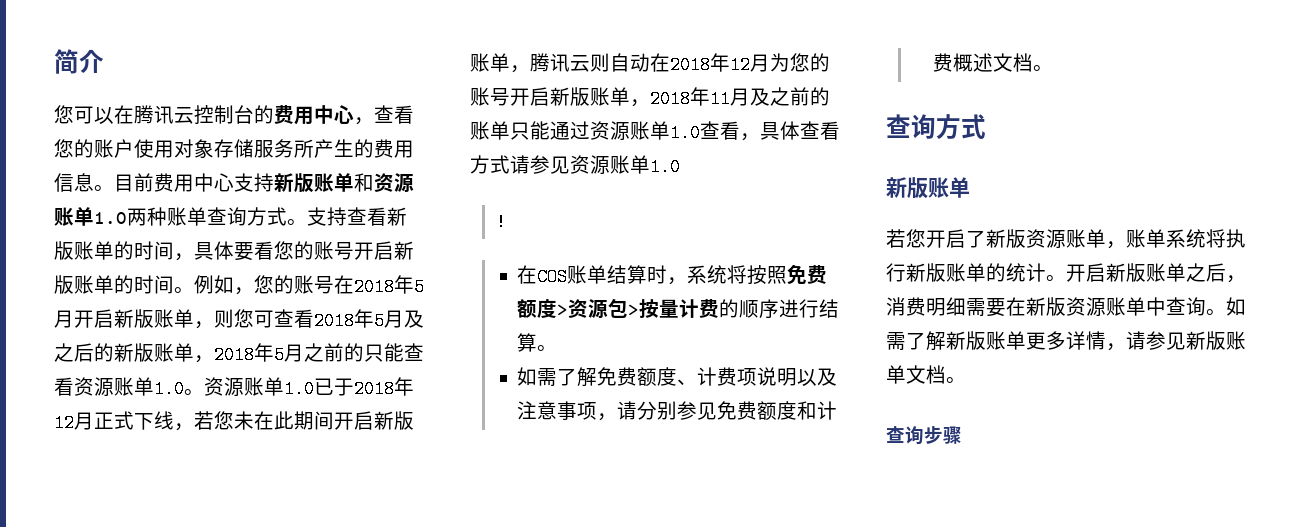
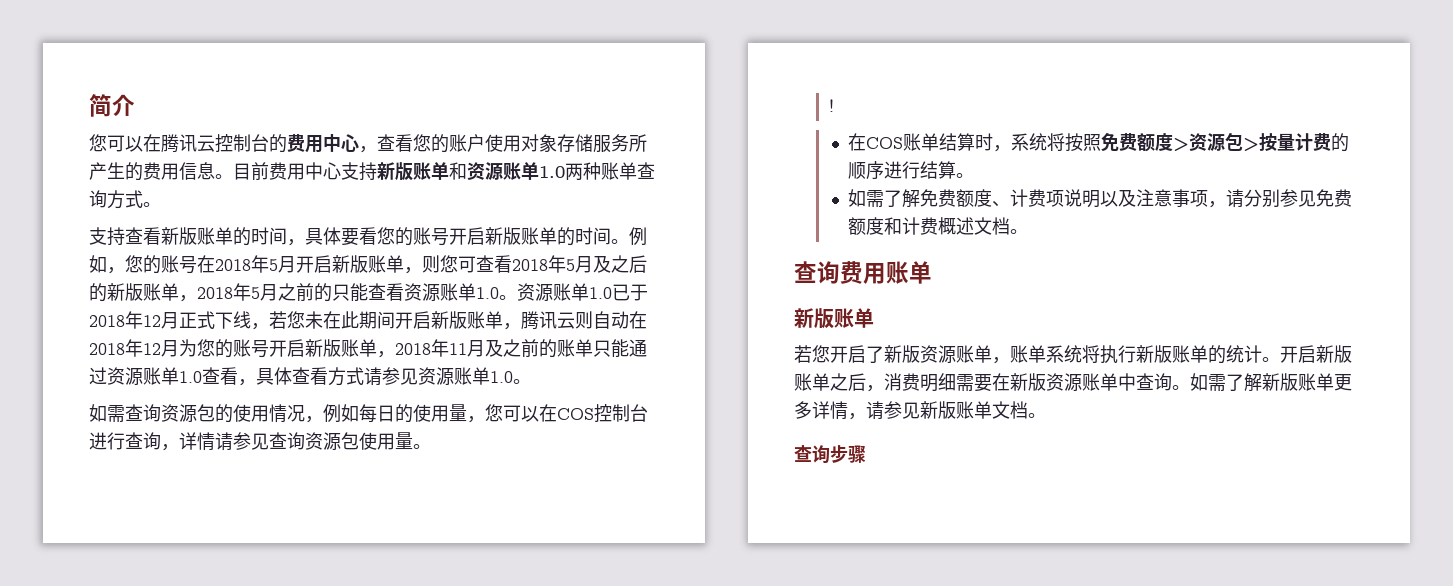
- 目前费用中心支持新版账单和资源账单1.0两种账单查询方式。支持查看新版账单的时间，具体要看您的账号开启新版账单的时间。
+ 目前费用中心支持新版账单和资源账单1.0两种账单查询方式。
+ 支持查看新版账单的时间，具体要看您的账号开启新版账单的时间。
- 资源账单1.0已于2018年12月正式下线，若您未在此期间开启新版账单，腾讯云则自动在2018年12月为您的账号开启新版账单，2018年11月及之前的账单只能通过资源账单1.0查看，具体查看方式请参见资源账单1.0
+ 资源账单1.0已于2018年12月正式下线，若您未在此期间开启新版账单，腾讯云则自动在2018年12月为您的账号开启新版账单，2018年11月及之前的账单只能通过资源账单1.0查看，具体查看方式请参见资源账单1.0。
+ 如需查询资源包的使用情况，例如每日的使用量，您可以在COS控制台进行查询，详情请参见查询资源包使用量。
  如需了解免费额度、计费项说明以及注意事项，请分别参见免费额度和计费概述文档。
- 查询方式
+ 查询费用账单

